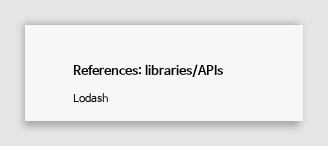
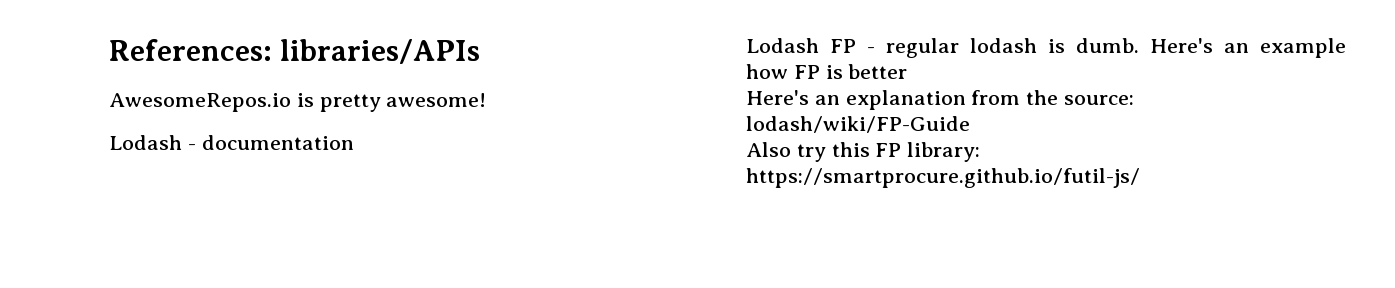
- Lodash
+ AwesomeRepos.io is pretty awesome!
+ Lodash - documentation
+ Lodash FP - regular lodash is dumb. Here's an example how FP is better
+ Here's an explanation from the source: lodash/wiki/FP-Guide
+ Also try this FP library: https://smartprocure.github.io/futil-js/

